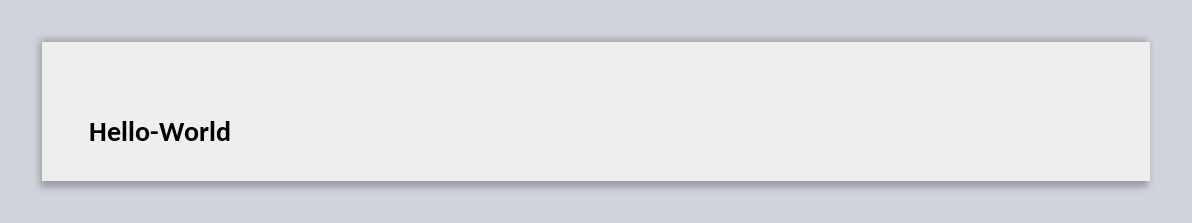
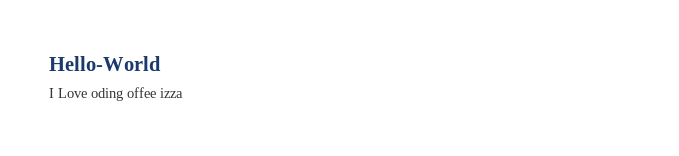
+ I Love oding offee izza

